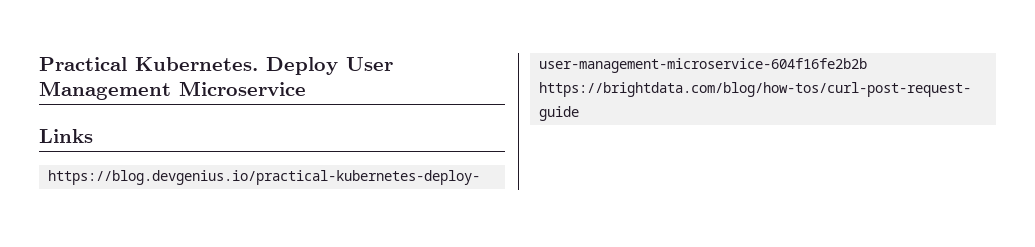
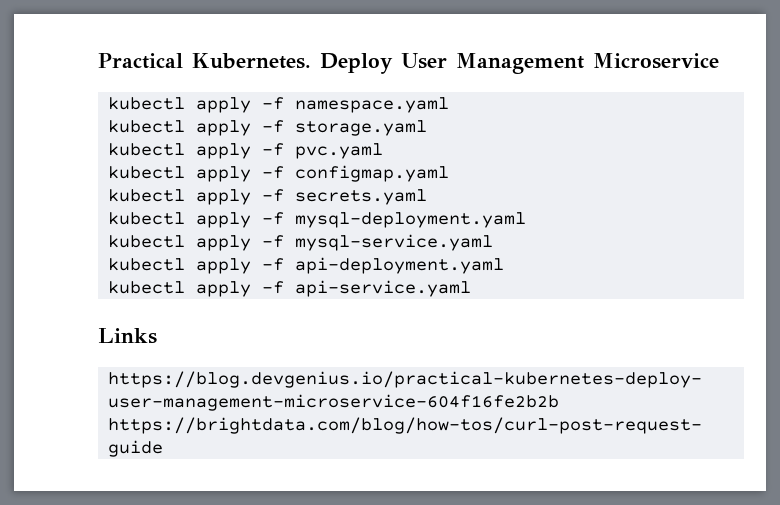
+ kubectl apply -f namespace.yaml
+ kubectl apply -f storage.yaml
+ kubectl apply -f pvc.yaml
+ kubectl apply -f configmap.yaml
+ kubectl apply -f secrets.yaml
+ kubectl apply -f mysql-deployment.yaml
+ kubectl apply -f mysql-service.yaml
+ kubectl apply -f api-deployment.yaml
+ kubectl apply -f api-service.yaml

